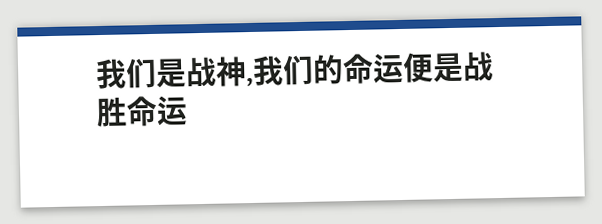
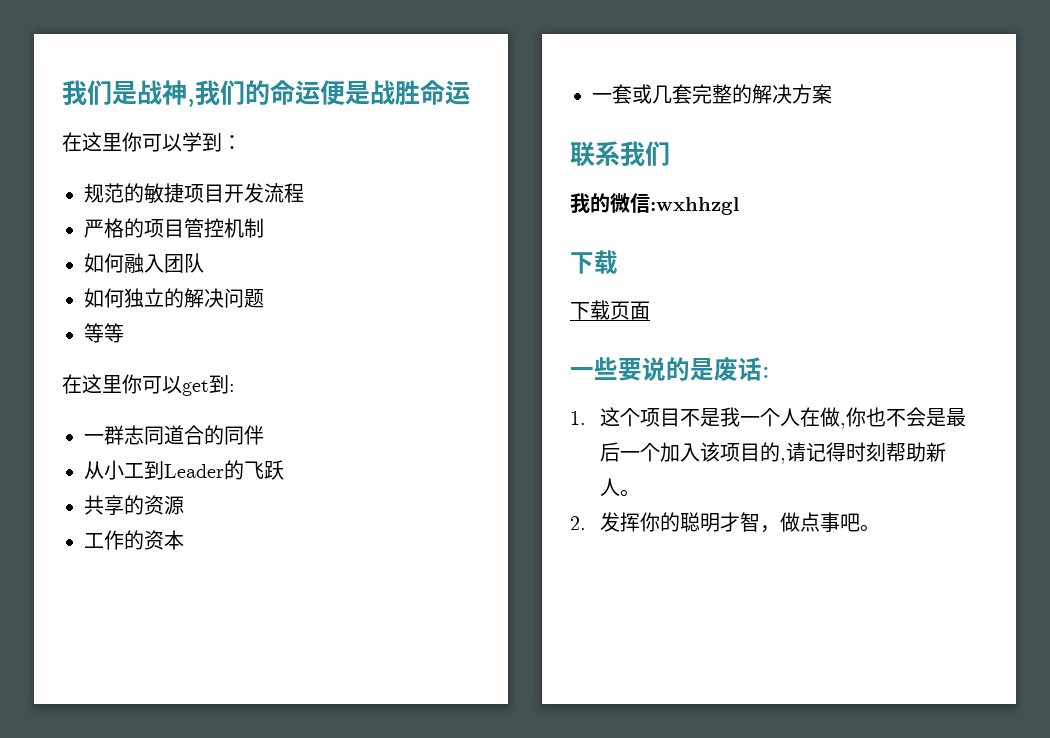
+ 在这里你可以学到：
+ 规范的敏捷项目开发流程
+ 严格的项目管控机制
+ 如何融入团队
+ 如何独立的解决问题
+ 等等
+ 在这里你可以get到:
+ 一群志同道合的同伴
+ 从小工到Leader的飞跃
+ 共享的资源
+ 工作的资本
+ 一套或几套完整的解决方案
+ 联系我们
+ 我的微信:wxhhzgl
+ 下载
+ 下载页面
+ 一些要说的是废话:
+ 1.这个项目不是我一个人在做,你也不会是最后一个加入该项目的,请记得时刻帮助新人。
+ 2.发挥你的聪明才智，做点事吧。

